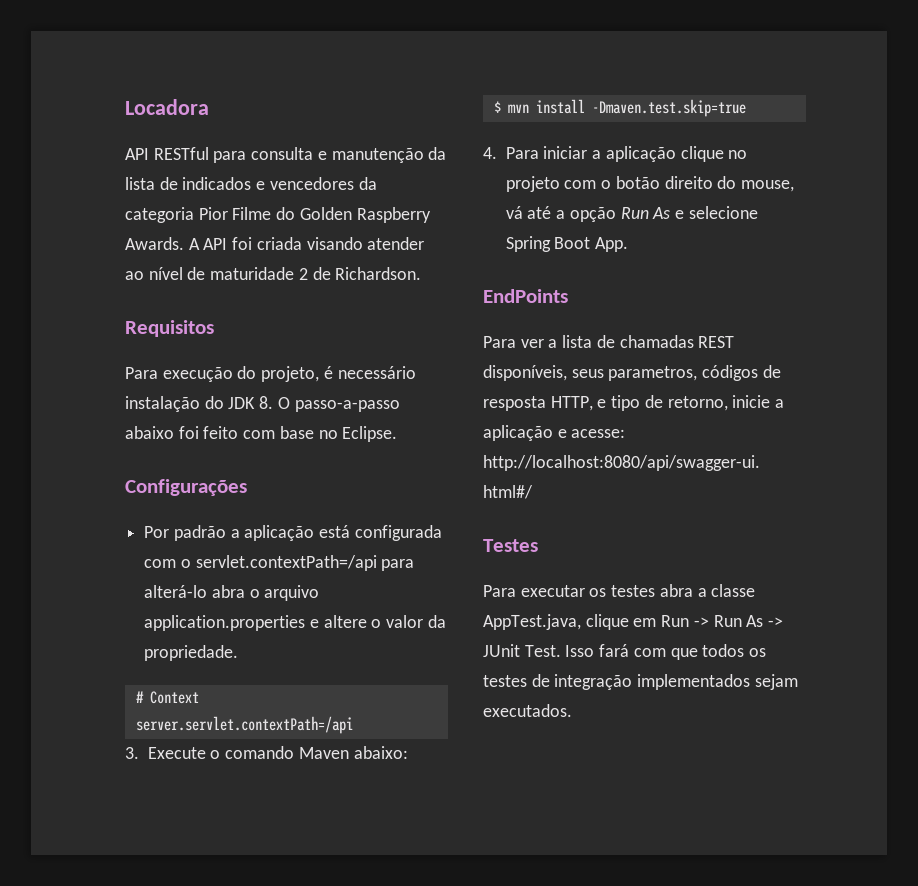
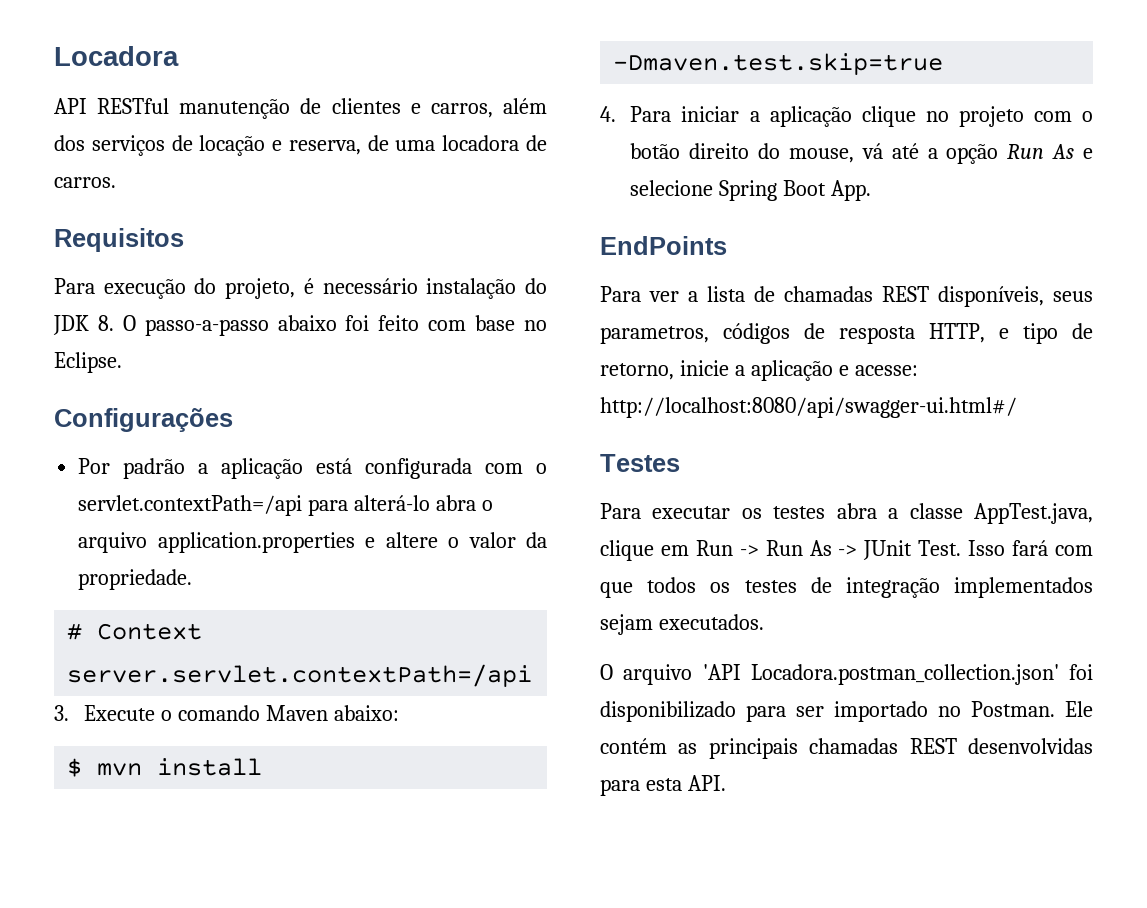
- API RESTful para consulta e manutenção da lista de indicados e vencedores da categoria Pior Filme do Golden Raspberry Awards. A API foi criada visando atender ao nível de maturidade 2 de Richardson.
+ API RESTful manutenção de clientes e carros, além dos serviços de locação e reserva, de uma locadora de carros.
+ O arquivo 'API Locadora.postman_collection.json' foi disponibilizado para ser importado no Postman. Ele contém as principais chamadas REST desenvolvidas para esta API.

